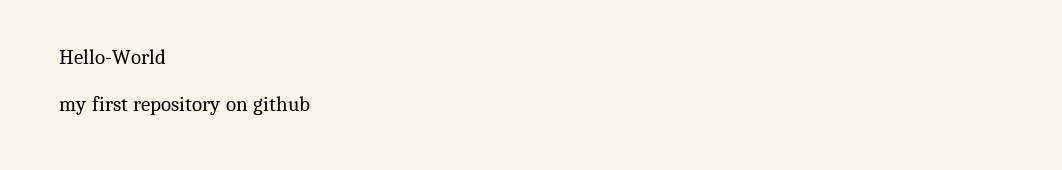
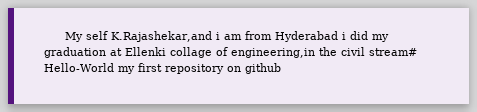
- Hello-World
- my first repository on github
+ My self K.Rajashekar,and i am from Hyderabad i did my graduation at Ellenki collage of engineering,in the civil stream# Hello-World my first repository on github

